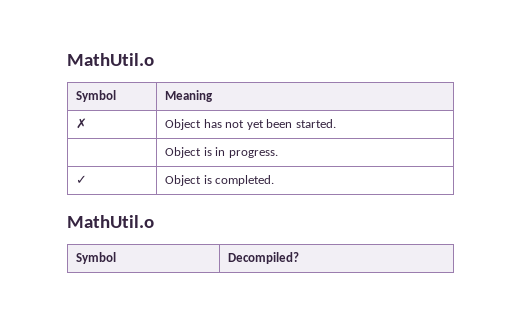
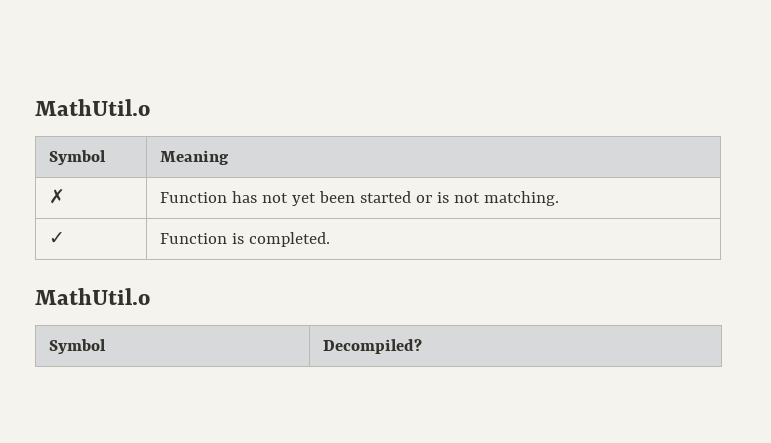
- ✗ | Object has not yet been started.
- | Object is in progress.
+ ✗ | Function has not yet been started or is not matching.
- ✓ | Object is completed.
+ ✓ | Function is completed.

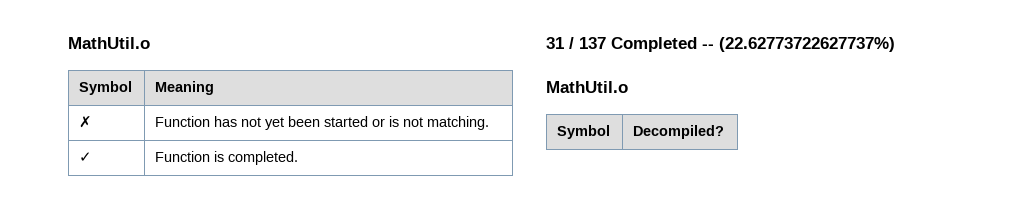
+ 31 / 137 Completed -- (22.62773722627737%)

